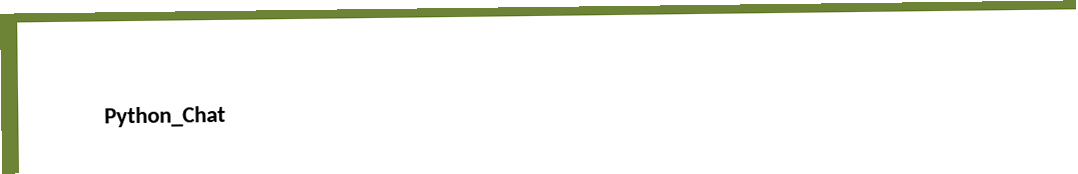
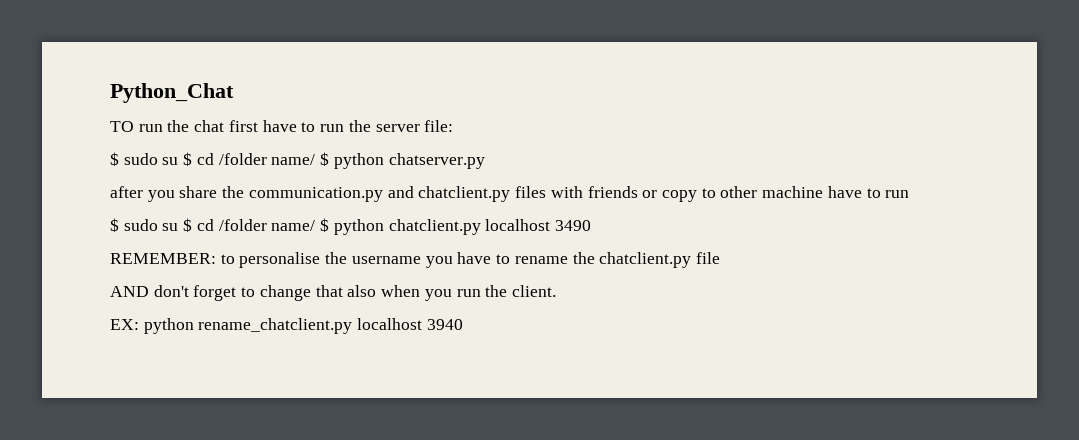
+ TO run the chat first have to run the server file:
+ $ sudo su $ cd /folder name/ $ python chatserver.py
+ after you share the communication.py and chatclient.py files with friends or copy to other machine have to run
+ $ sudo su $ cd /folder name/ $ python chatclient.py localhost 3490
+ REMEMBER: to personalise the username you have to rename the chatclient.py file
+ AND don't forget to change that also when you run the client.
+ EX: python rename_chatclient.py localhost 3940

